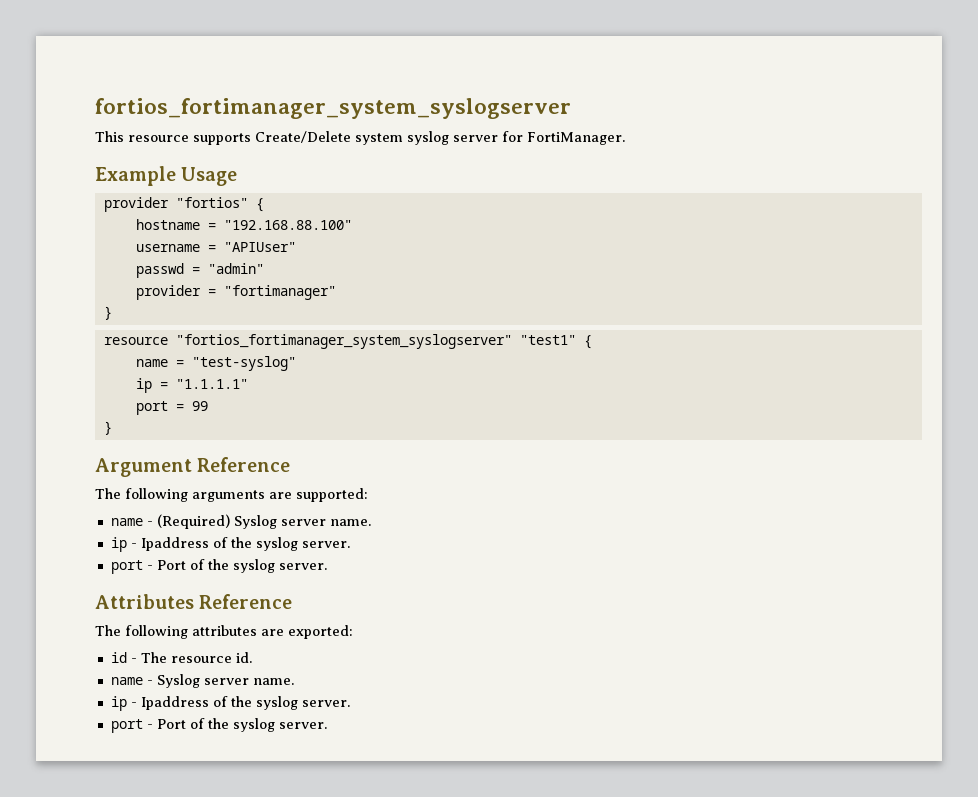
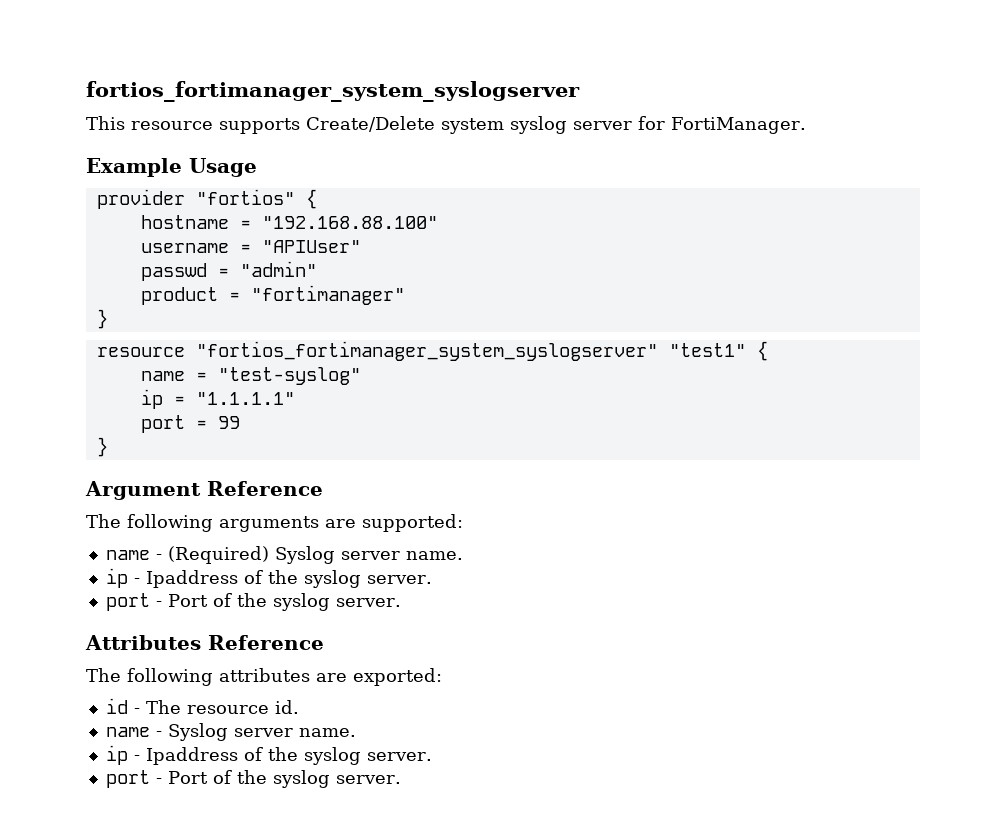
- provider = "fortimanager"
+ product = "fortimanager"

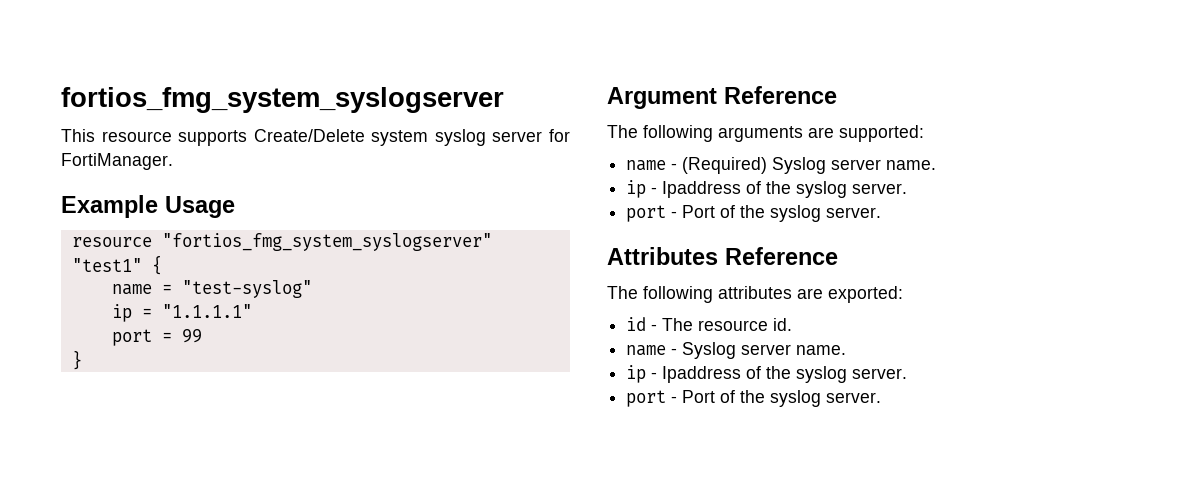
- fortios_fortimanager_system_syslogserver
+ fortios_fmg_system_syslogserver
- provider "fortios" {
- hostname = "192.168.88.100"
- username = "APIUser"
- passwd = "admin"
- product = "fortimanager"
- }
- resource "fortios_fortimanager_system_syslogserver" "test1" {
+ resource "fortios_fmg_system_syslogserver" "test1" {

